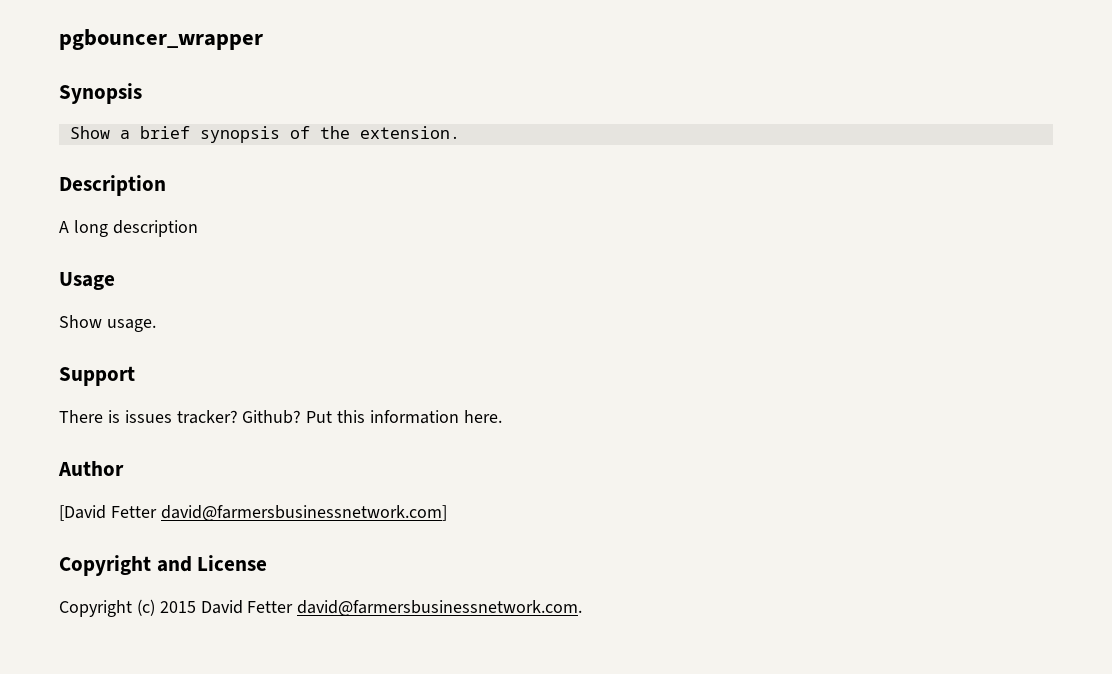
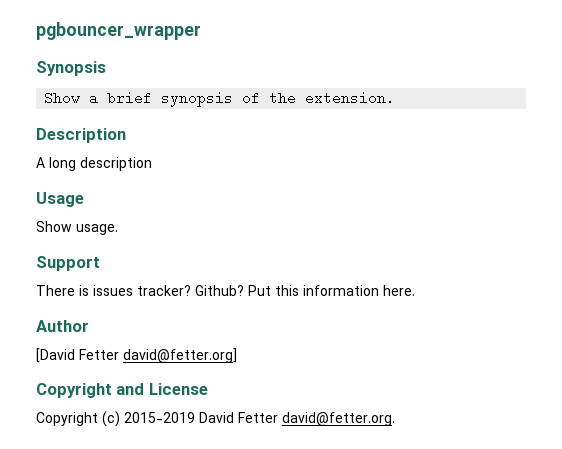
- [David Fetter david@farmersbusinessnetwork.com]
+ [David Fetter david@fetter.org]
- Copyright (c) 2015 David Fetter david@farmersbusinessnetwork.com.
+ Copyright (c) 2015-2019 David Fetter david@fetter.org.

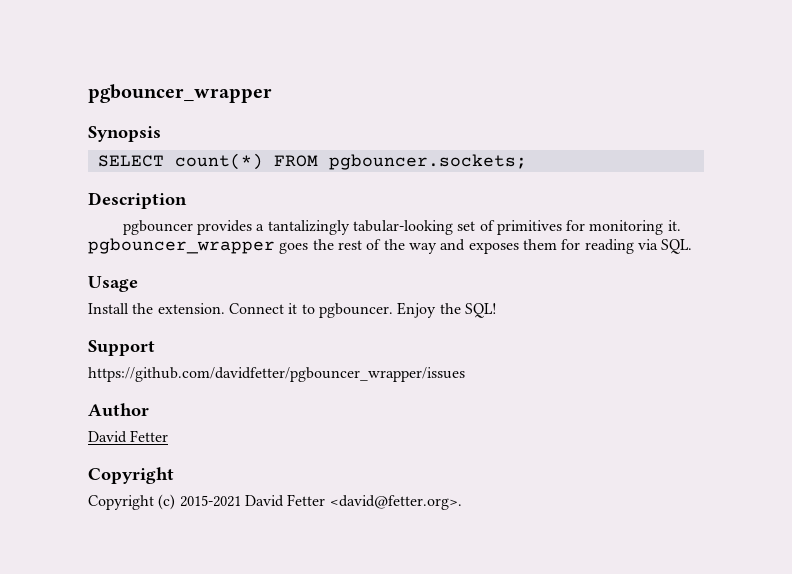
- Show a brief synopsis of the extension.
+ SELECT count(*) FROM pgbouncer.sockets;
  Description
- A long description
+ pgbouncer provides a tantalizingly tabular-looking set of primitives for monitoring it. pgbouncer_wrapper goes the rest of the way and exposes them for reading via SQL.
  Usage
- Show usage.
+ Install the extension. Connect it to pgbouncer. Enjoy the SQL!
  Support
- There is issues tracker? Github? Put this information here.
+ https://github.com/davidfetter/pgbouncer_wrapper/issues
  Author
- [David Fetter david@fetter.org]
- Copyright and License
+ David Fetter
+ Copyright
- Copyright (c) 2015-2019 David Fetter david@fetter.org.
+ Copyright (c) 2015-2021 David Fetter <david@fetter.org>.

